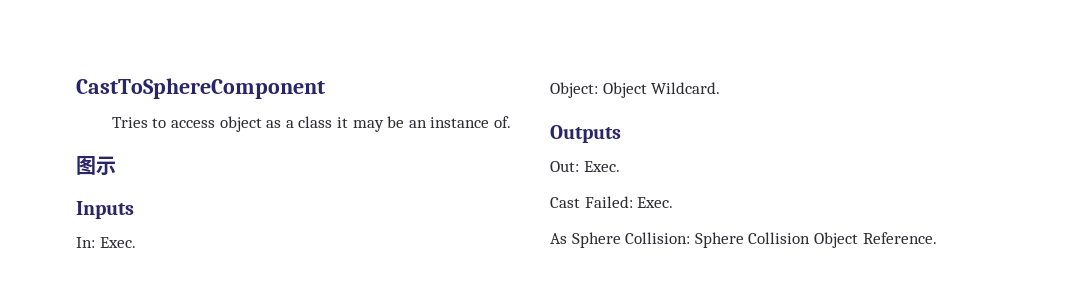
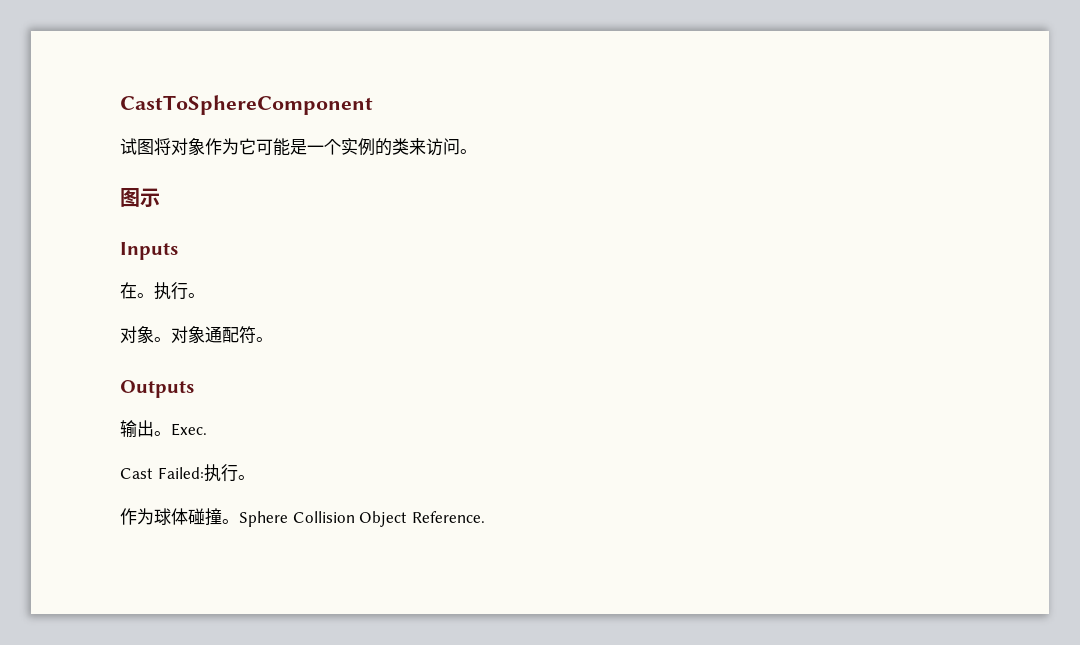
- Tries to access object as a class it may be an instance of.
+ 试图将对象作为它可能是一个实例的类来访问。
  图示
  Inputs
- In: Exec.
- Object: Object Wildcard.
+ 在。执行。
+ 对象。对象通配符。
- Out: Exec.
+ 输出。Exec.
- Cast Failed: Exec.
- As Sphere Collision: Sphere Collision Object Reference.
+ Cast Failed:执行。
+ 作为球体碰撞。Sphere Collision Object Reference.

